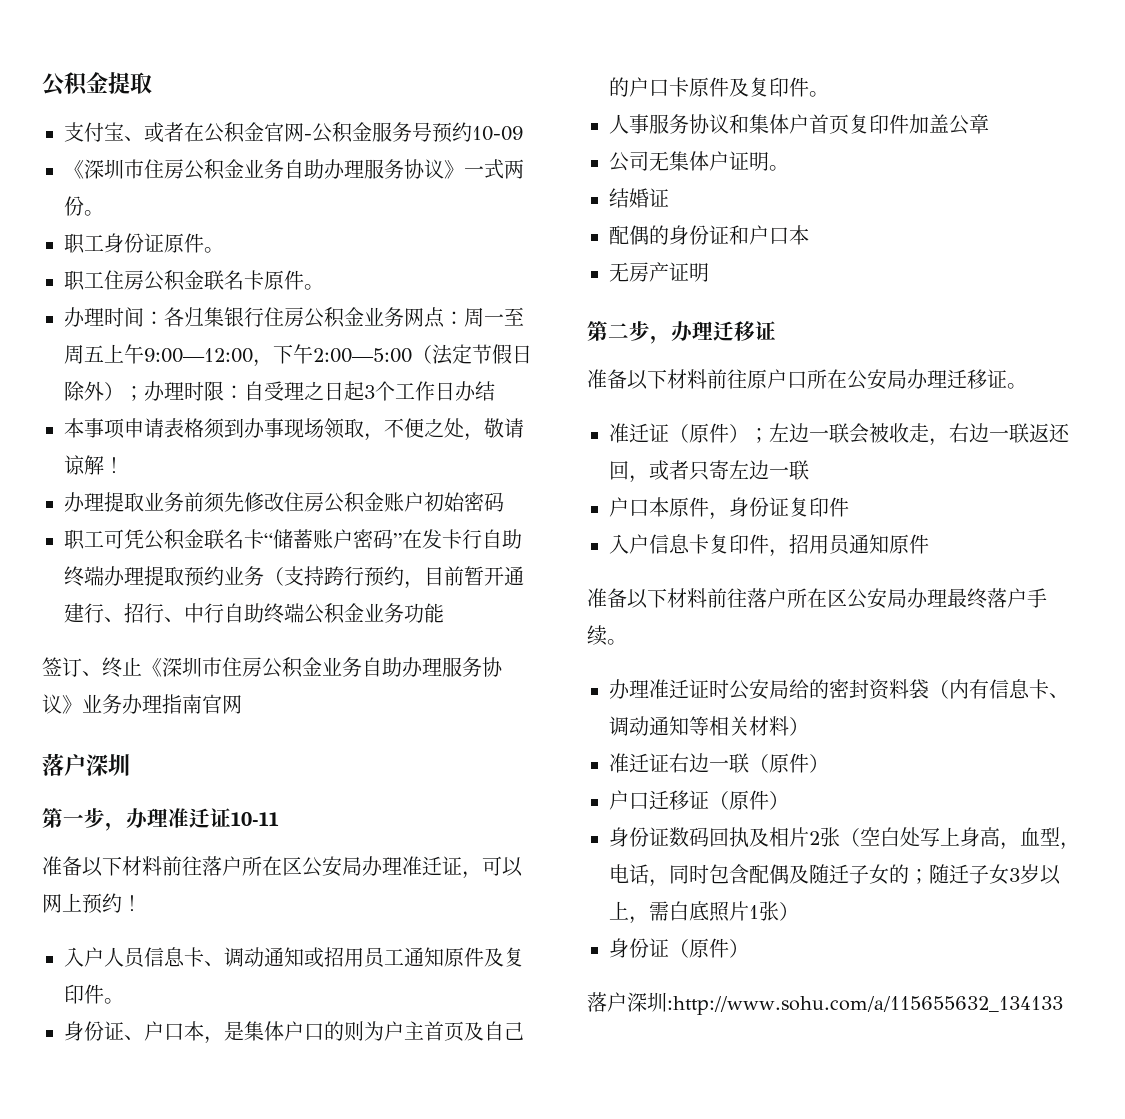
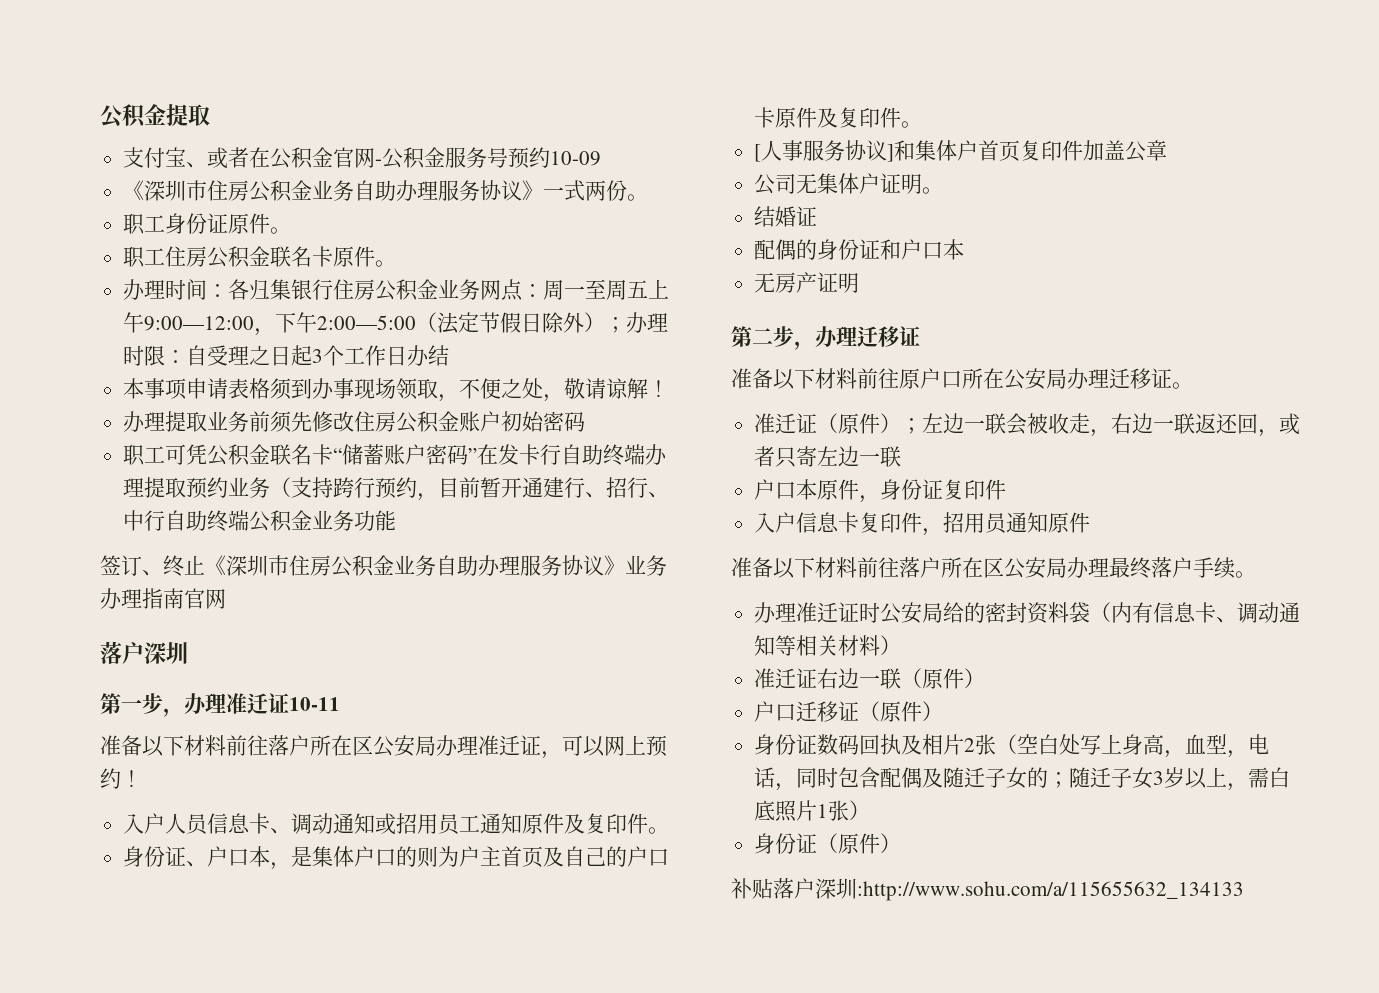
- 人事服务协议和集体户首页复印件加盖公章
+ [人事服务协议]和集体户首页复印件加盖公章
- 落户深圳:http://www.sohu.com/a/115655632_134133
+ 补贴落户深圳:http://www.sohu.com/a/115655632_134133

